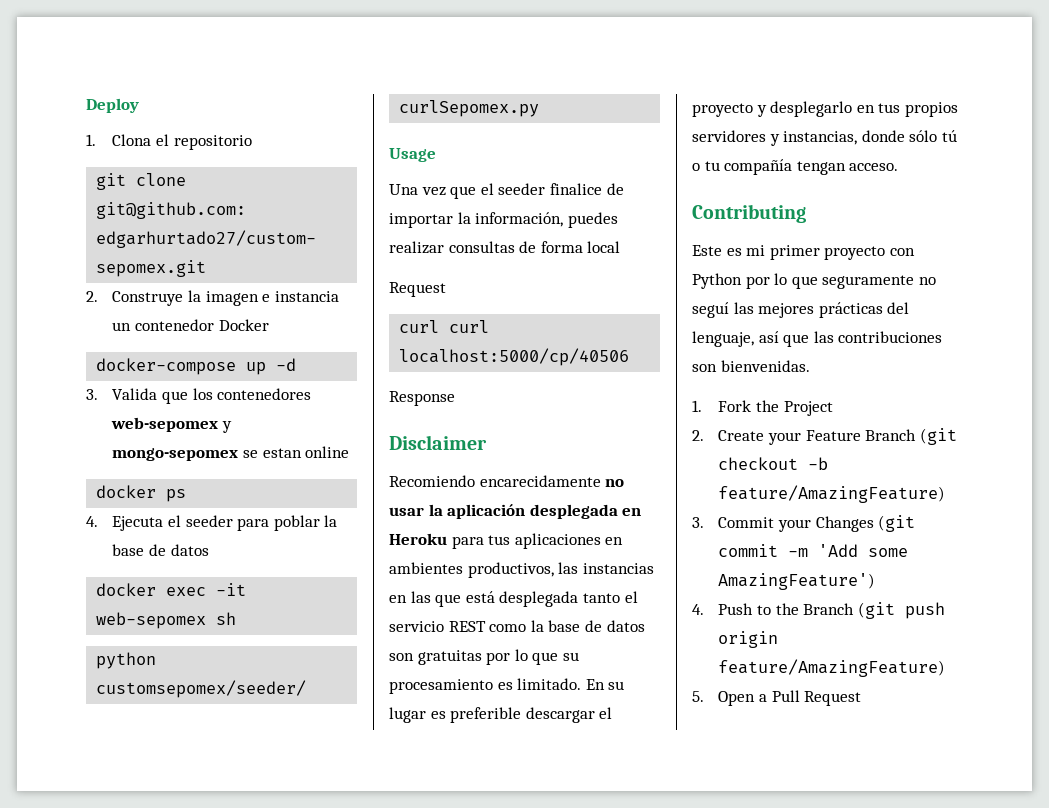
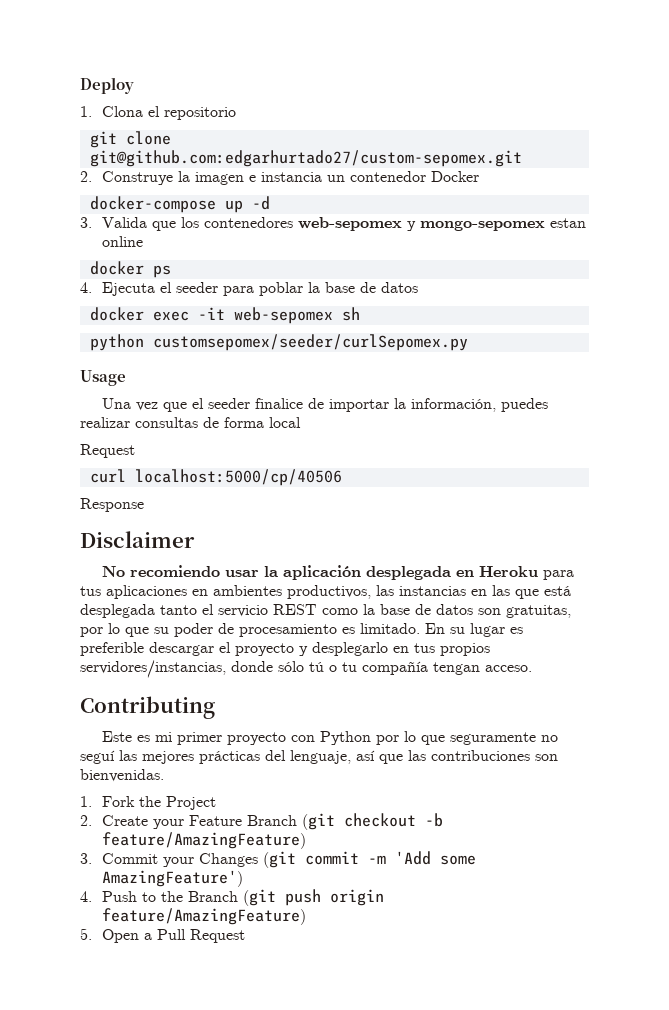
- 3. Valida que los contenedores web-sepomex y mongo-sepomex se estan online
+ 3. Valida que los contenedores web-sepomex y mongo-sepomex estan online
- curl curl localhost:5000/cp/40506
+ curl localhost:5000/cp/40506
- Recomiendo encarecidamente no usar la aplicación desplegada en Heroku para tus aplicaciones en ambientes productivos, las instancias en las que está desplegada tanto el servicio REST como la base de datos son gratuitas por lo que su procesamiento es limitado.
+ No recomiendo usar la aplicación desplegada en Heroku para tus aplicaciones en ambientes productivos, las instancias en las que está desplegada tanto el servicio REST como la base de datos son gratuitas, por lo que su poder de procesamiento es limitado.
- En su lugar es preferible descargar el proyecto y desplegarlo en tus propios servidores y instancias, donde sólo tú o tu compañía tengan acceso.
+ En su lugar es preferible descargar el proyecto y desplegarlo en tus propios servidores/instancias, donde sólo tú o tu compañía tengan acceso.

